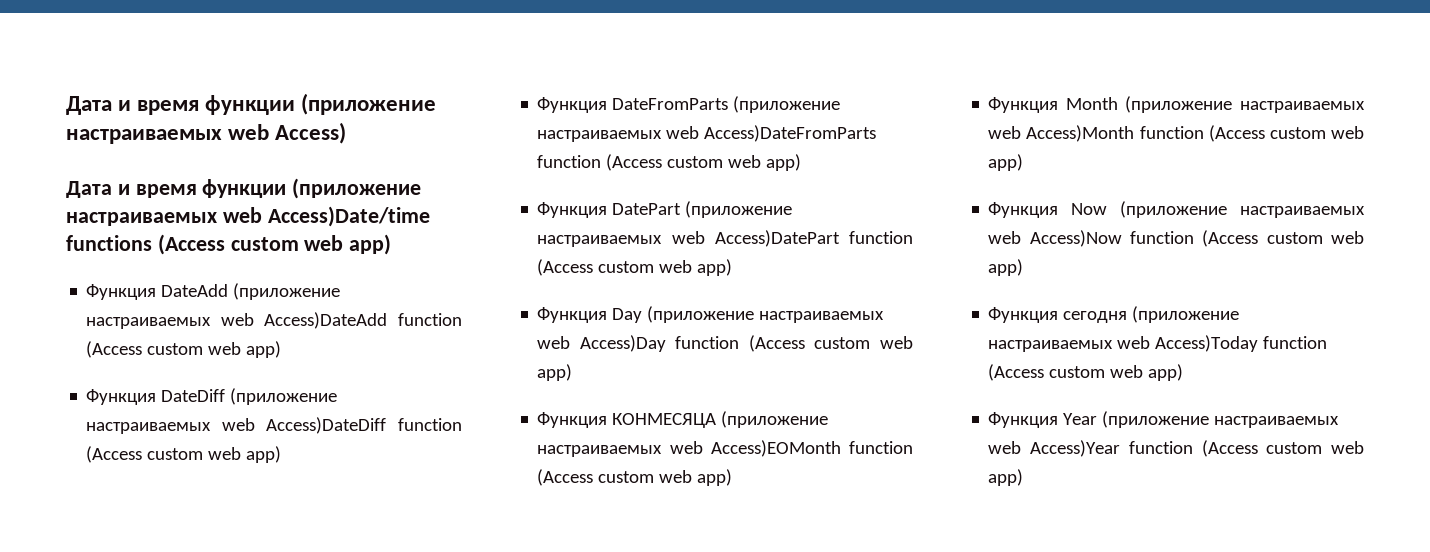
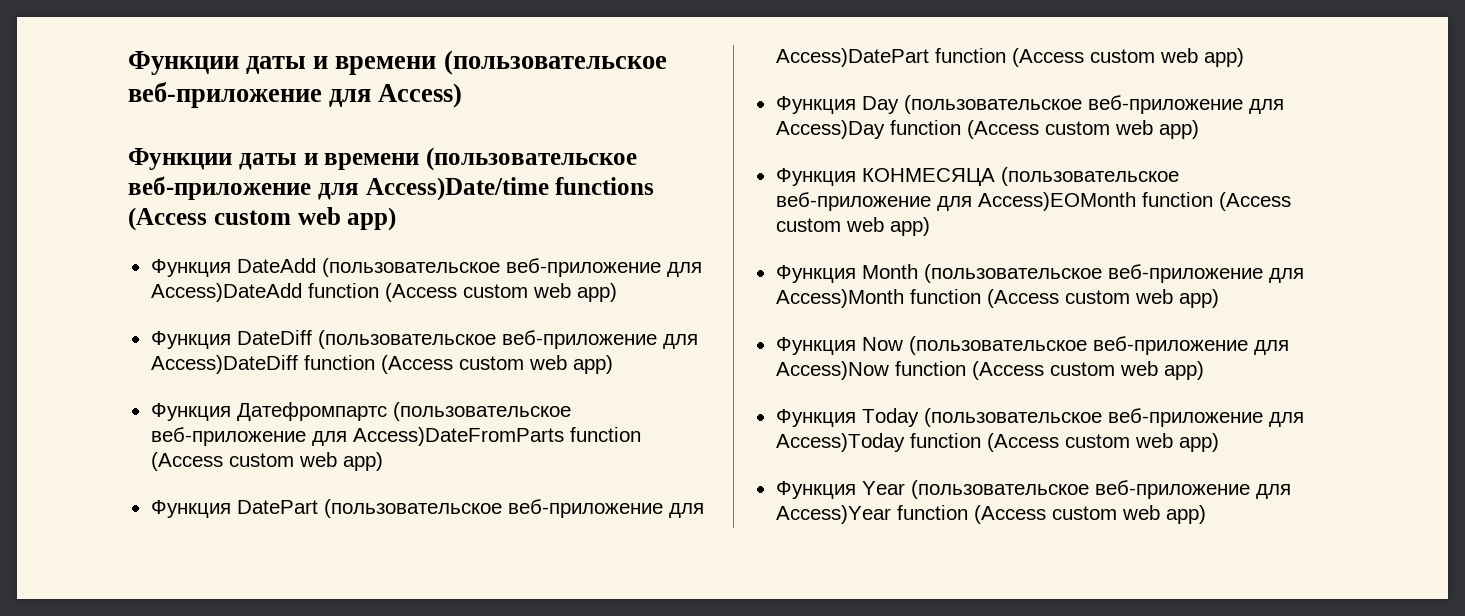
- Дата и время функции (приложение настраиваемых web Access)
- Дата и время функции (приложение настраиваемых web Access)Date/time functions (Access custom web app)
+ Функции даты и времени (пользовательское веб-приложение для Access)
+ Функции даты и времени (пользовательское веб-приложение для Access)Date/time functions (Access custom web app)
- Функция DateAdd (приложение настраиваемых web Access)DateAdd function (Access custom web app)
+ Функция DateAdd (пользовательское веб-приложение для Access)DateAdd function (Access custom web app)
- Функция DateDiff (приложение настраиваемых web Access)DateDiff function (Access custom web app)
+ Функция DateDiff (пользовательское веб-приложение для Access)DateDiff function (Access custom web app)
- Функция DateFromParts (приложение настраиваемых web Access)DateFromParts function (Access custom web app)
+ Функция Датефромпартс (пользовательское веб-приложение для Access)DateFromParts function (Access custom web app)
- Функция DatePart (приложение настраиваемых web Access)DatePart function (Access custom web app)
+ Функция DatePart (пользовательское веб-приложение для Access)DatePart function (Access custom web app)
- Функция Day (приложение настраиваемых web Access)Day function (Access custom web app)
+ Функция Day (пользовательское веб-приложение для Access)Day function (Access custom web app)
- Функция КОНМЕСЯЦА (приложение настраиваемых web Access)EOMonth function (Access custom web app)
+ Функция КОНМЕСЯЦА (пользовательское веб-приложение для Access)EOMonth function (Access custom web app)
- Функция Month (приложение настраиваемых web Access)Month function (Access custom web app)
+ Функция Month (пользовательское веб-приложение для Access)Month function (Access custom web app)
- Функция Now (приложение настраиваемых web Access)Now function (Access custom web app)
+ Функция Now (пользовательское веб-приложение для Access)Now function (Access custom web app)
- Функция сегодня (приложение настраиваемых web Access)Today function (Access custom web app)
+ Функция Today (пользовательское веб-приложение для Access)Today function (Access custom web app)
- Функция Year (приложение настраиваемых web Access)Year function (Access custom web app)
+ Функция Year (пользовательское веб-приложение для Access)Year function (Access custom web app)

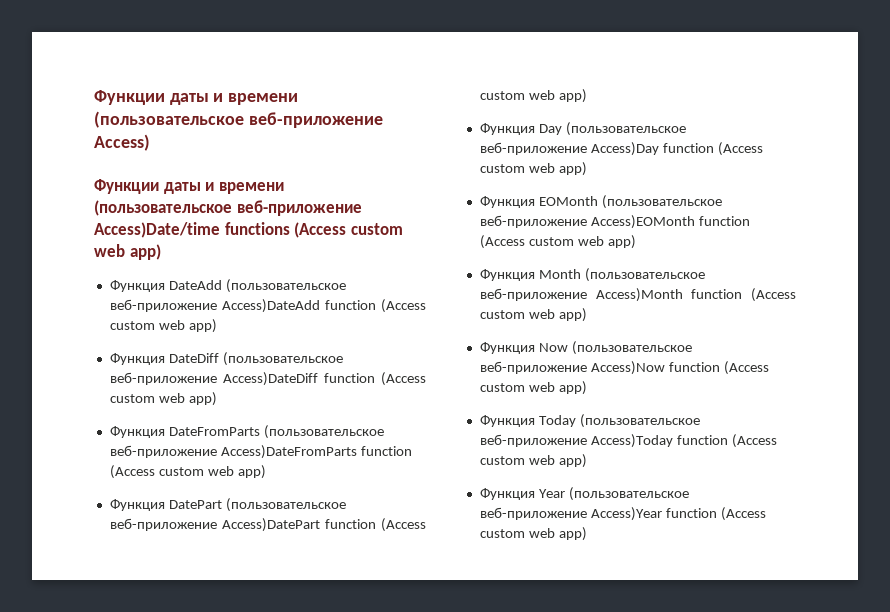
- Функции даты и времени (пользовательское веб-приложение для Access)
+ Функции даты и времени (пользовательское веб-приложение Access)
- Функции даты и времени (пользовательское веб-приложение для Access)Date/time functions (Access custom web app)
+ Функции даты и времени (пользовательское веб-приложение Access)Date/time functions (Access custom web app)
- Функция DateAdd (пользовательское веб-приложение для Access)DateAdd function (Access custom web app)
+ Функция DateAdd (пользовательское веб-приложение Access)DateAdd function (Access custom web app)
- Функция DateDiff (пользовательское веб-приложение для Access)DateDiff function (Access custom web app)
+ Функция DateDiff (пользовательское веб-приложение Access)DateDiff function (Access custom web app)
- Функция Датефромпартс (пользовательское веб-приложение для Access)DateFromParts function (Access custom web app)
+ Функция DateFromParts (пользовательское веб-приложение Access)DateFromParts function (Access custom web app)
- Функция DatePart (пользовательское веб-приложение для Access)DatePart function (Access custom web app)
+ Функция DatePart (пользовательское веб-приложение Access)DatePart function (Access custom web app)
- Функция Day (пользовательское веб-приложение для Access)Day function (Access custom web app)
+ Функция Day (пользовательское веб-приложение Access)Day function (Access custom web app)
- Функция КОНМЕСЯЦА (пользовательское веб-приложение для Access)EOMonth function (Access custom web app)
+ Функция EOMonth (пользовательское веб-приложение Access)EOMonth function (Access custom web app)
- Функция Month (пользовательское веб-приложение для Access)Month function (Access custom web app)
+ Функция Month (пользовательское веб-приложение Access)Month function (Access custom web app)
- Функция Now (пользовательское веб-приложение для Access)Now function (Access custom web app)
+ Функция Now (пользовательское веб-приложение Access)Now function (Access custom web app)
- Функция Today (пользовательское веб-приложение для Access)Today function (Access custom web app)
+ Функция Today (пользовательское веб-приложение Access)Today function (Access custom web app)
- Функция Year (пользовательское веб-приложение для Access)Year function (Access custom web app)
+ Функция Year (пользовательское веб-приложение Access)Year function (Access custom web app)

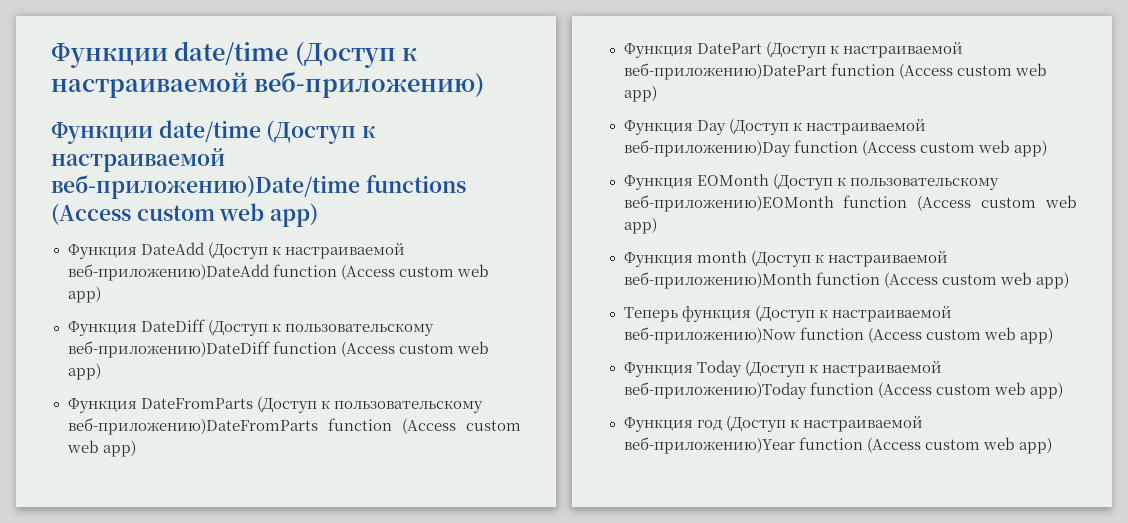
- Функции даты и времени (пользовательское веб-приложение Access)
- Функции даты и времени (пользовательское веб-приложение Access)Date/time functions (Access custom web app)
+ Функции date/time (Доступ к настраиваемой веб-приложению)
+ Функции date/time (Доступ к настраиваемой веб-приложению)Date/time functions (Access custom web app)
- Функция DateAdd (пользовательское веб-приложение Access)DateAdd function (Access custom web app)
+ Функция DateAdd (Доступ к настраиваемой веб-приложению)DateAdd function (Access custom web app)
- Функция DateDiff (пользовательское веб-приложение Access)DateDiff function (Access custom web app)
+ Функция DateDiff (Доступ к пользовательскому веб-приложению)DateDiff function (Access custom web app)
- Функция DateFromParts (пользовательское веб-приложение Access)DateFromParts function (Access custom web app)
+ Функция DateFromParts (Доступ к пользовательскому веб-приложению)DateFromParts function (Access custom web app)
- Функция DatePart (пользовательское веб-приложение Access)DatePart function (Access custom web app)
+ Функция DatePart (Доступ к настраиваемой веб-приложению)DatePart function (Access custom web app)
- Функция Day (пользовательское веб-приложение Access)Day function (Access custom web app)
+ Функция Day (Доступ к настраиваемой веб-приложению)Day function (Access custom web app)
- Функция EOMonth (пользовательское веб-приложение Access)EOMonth function (Access custom web app)
- Функция Month (пользовательское веб-приложение Access)Month function (Access custom web app)
- Функция Now (пользовательское веб-приложение Access)Now function (Access custom web app)
+ Функция EOMonth (Доступ к пользовательскому веб-приложению)EOMonth function (Access custom web app)
+ Функция month (Доступ к настраиваемой веб-приложению)Month function (Access custom web app)
+ Теперь функция (Доступ к настраиваемой веб-приложению)Now function (Access custom web app)
- Функция Today (пользовательское веб-приложение Access)Today function (Access custom web app)
- Функция Year (пользовательское веб-приложение Access)Year function (Access custom web app)
+ Функция Today (Доступ к настраиваемой веб-приложению)Today function (Access custom web app)
+ Функция год (Доступ к настраиваемой веб-приложению)Year function (Access custom web app)

